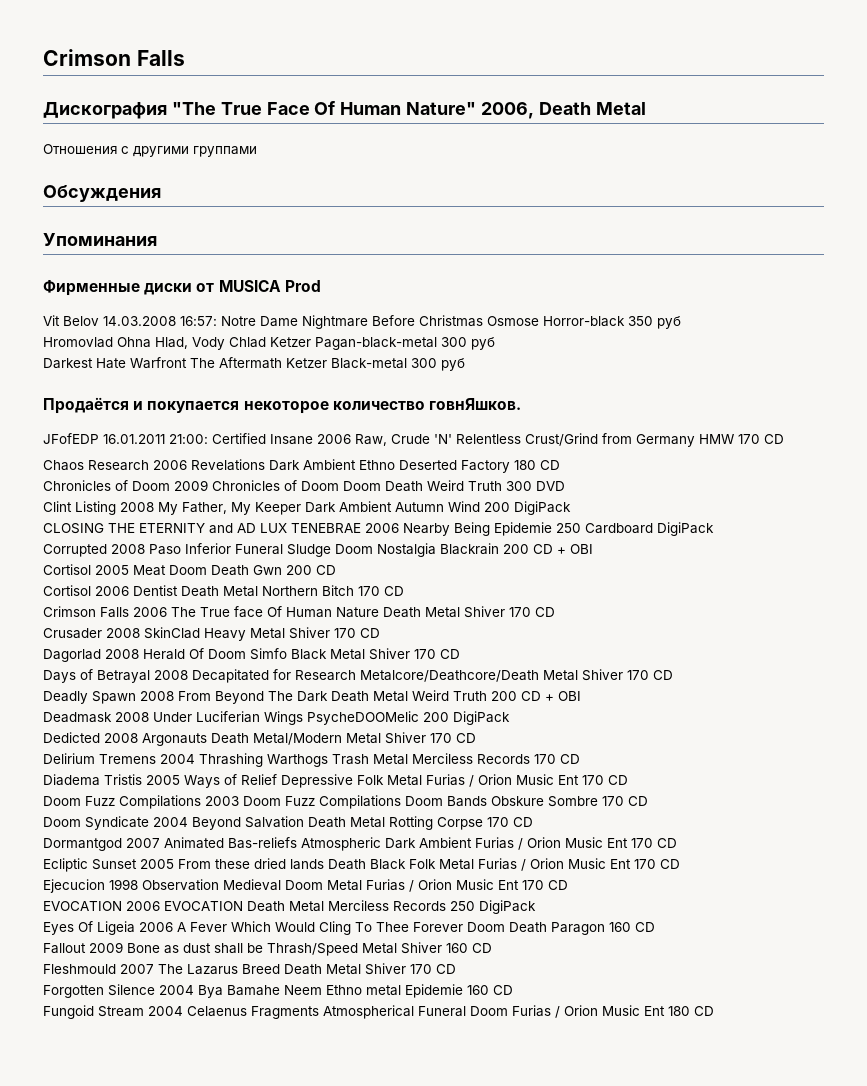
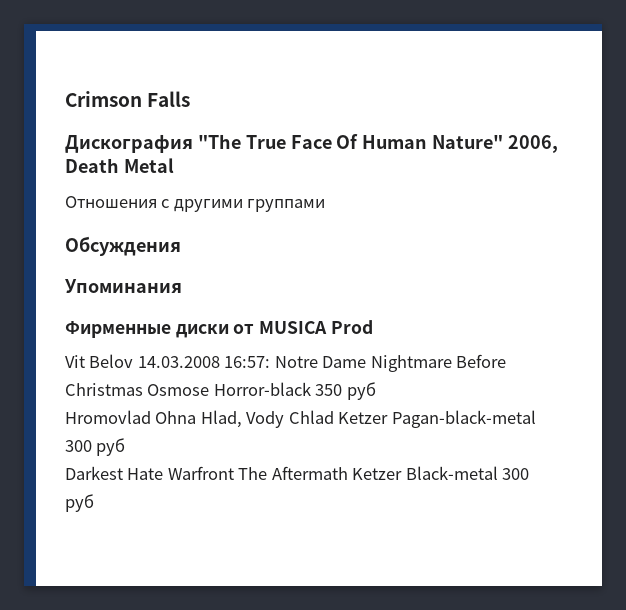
- Продаётся и покупается некоторое количество говнЯшков.
- JFofEDP 16.01.2011 21:00: Certified Insane 2006 Raw, Crude 'N' Relentless Crust/Grind from Germany HMW 170 CD
- Chaos Research 2006 Revelations Dark Ambient Ethno Deserted Factory 180 CD
- Chronicles of Doom 2009 Chronicles of Doom Doom Death Weird Truth 300 DVD
- Clint Listing 2008 My Father, My Keeper Dark Ambient Autumn Wind 200 DigiPack
- CLOSING THE ETERNITY and AD LUX TENEBRAE 2006 Nearby Being Epidemie 250 Cardboard DigiPack
- Corrupted 2008 Paso Inferior Funeral Sludge Doom Nostalgia Blackrain 200 CD + OBI
- Cortisol 2005 Meat Doom Death Gwn 200 CD
- Cortisol 2006 Dentist Death Metal Northern Bitch 170 CD
- Crimson Falls 2006 The True face Of Human Nature Death Metal Shiver 170 CD
- Crusader 2008 SkinClad Heavy Metal Shiver 170 CD
- Dagorlad 2008 Herald Of Doom Simfo Black Metal Shiver 170 CD
- Days of Betrayal 2008 Decapitated for Research Metalcore/Deathcore/Death Metal Shiver 170 CD
- Deadly Spawn 2008 From Beyond The Dark Death Metal Weird Truth 200 CD + OBI
- Deadmask 2008 Under Luciferian Wings PsycheDOOMelic 200 DigiPack
- Dedicted 2008 Argonauts Death Metal/Modern Metal Shiver 170 CD
- Delirium Tremens 2004 Thrashing Warthogs Trash Metal Merciless Records 170 CD
- Diadema Tristis 2005 Ways of Relief Depressive Folk Metal Furias / Orion Music Ent 170 CD
- Doom Fuzz Compilations 2003 Doom Fuzz Compilations Doom Bands Obskure Sombre 170 CD
- Doom Syndicate 2004 Beyond Salvation Death Metal Rotting Corpse 170 CD
- Dormantgod 2007 Animated Bas-reliefs Atmospheric Dark Ambient Furias / Orion Music Ent 170 CD
- Ecliptic Sunset 2005 From these dried lands Death Black Folk Metal Furias / Orion Music Ent 170 CD
- Ejecucion 1998 Observation Medieval Doom Metal Furias / Orion Music Ent 170 CD
- EVOCATION 2006 EVOCATION Death Metal Merciless Records 250 DigiPack
- Eyes Of Ligeia 2006 A Fever Which Would Cling To Thee Forever Doom Death Paragon 160 CD
- Fallout 2009 Bone as dust shall be Thrash/Speed Metal Shiver 160 CD
- Fleshmould 2007 The Lazarus Breed Death Metal Shiver 170 CD
- Forgotten Silence 2004 Bya Bamahe Neem Ethno metal Epidemie 160 CD
- Fungoid Stream 2004 Celaenus Fragments Atmospherical Funeral Doom Furias / Orion Music Ent 180 CD

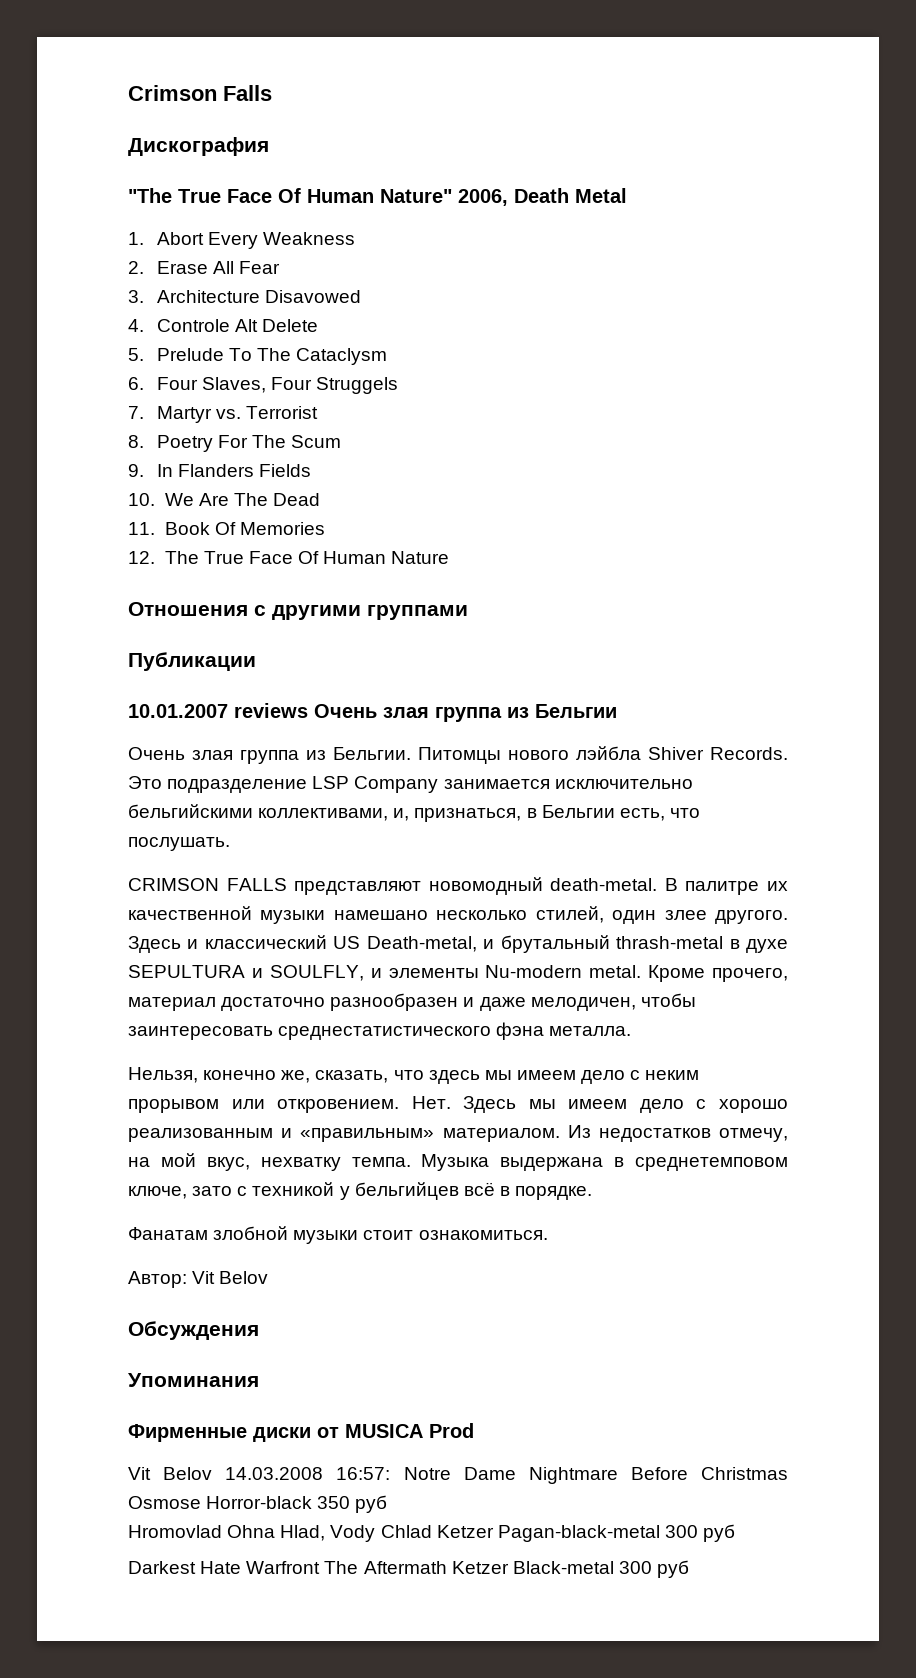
- Дискография "The True Face Of Human Nature" 2006, Death Metal
+ Дискография
+ "The True Face Of Human Nature" 2006, Death Metal
+ 1. Abort Every Weakness
+ 2. Erase All Fear
+ 3. Architecture Disavowed
+ 4. Controle Alt Delete
+ 5. Prelude To The Cataclysm
+ 6. Four Slaves, Four Struggels
+ 7. Martyr vs. Terrorist
+ 8. Poetry For The Scum
+ 9. In Flanders Fields
+ 10. We Are The Dead
+ 11. Book Of Memories
+ 12. The True Face Of Human Nature
  Отношения с другими группами
+ Публикации
+ 10.01.2007 reviews Очень злая группа из Бельгии
+ Очень злая группа из Бельгии. Питомцы нового лэйбла Shiver Records. Это подразделение LSP Company занимается исключительно бельгийскими коллективами, и, признаться, в Бельгии есть, что послушать.
+ CRIMSON FALLS представляют новомодный death-metal. В палитре их качественной музыки намешано несколько стилей, один злее другого. Здесь и классический US Death-metal, и брутальный thrash-metal в духе SEPULTURA и SOULFLY, и элементы Nu-modern metal. Кроме прочего, материал достаточно разнообразен и даже мелодичен, чтобы заинтересовать среднестатистического фэна металла.
+ Нельзя, конечно же, сказать, что здесь мы имеем дело с неким прорывом или откровением. Нет. Здесь мы имеем дело с хорошо реализованным и «правильным» материалом. Из недостатков отмечу, на мой вкус, нехватку темпа. Музыка выдержана в среднетемповом ключе, зато с техникой у бельгийцев всё в порядке.
+ Фанатам злобной музыки стоит ознакомиться.
+ Автор: Vit Belov

